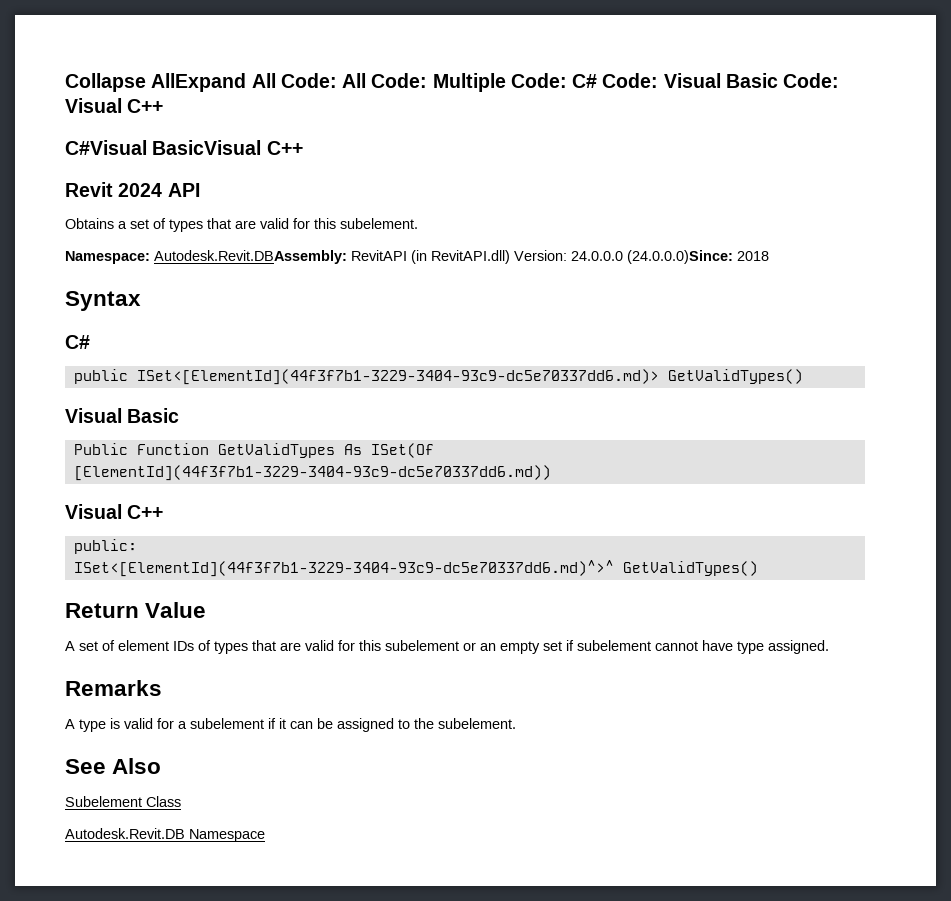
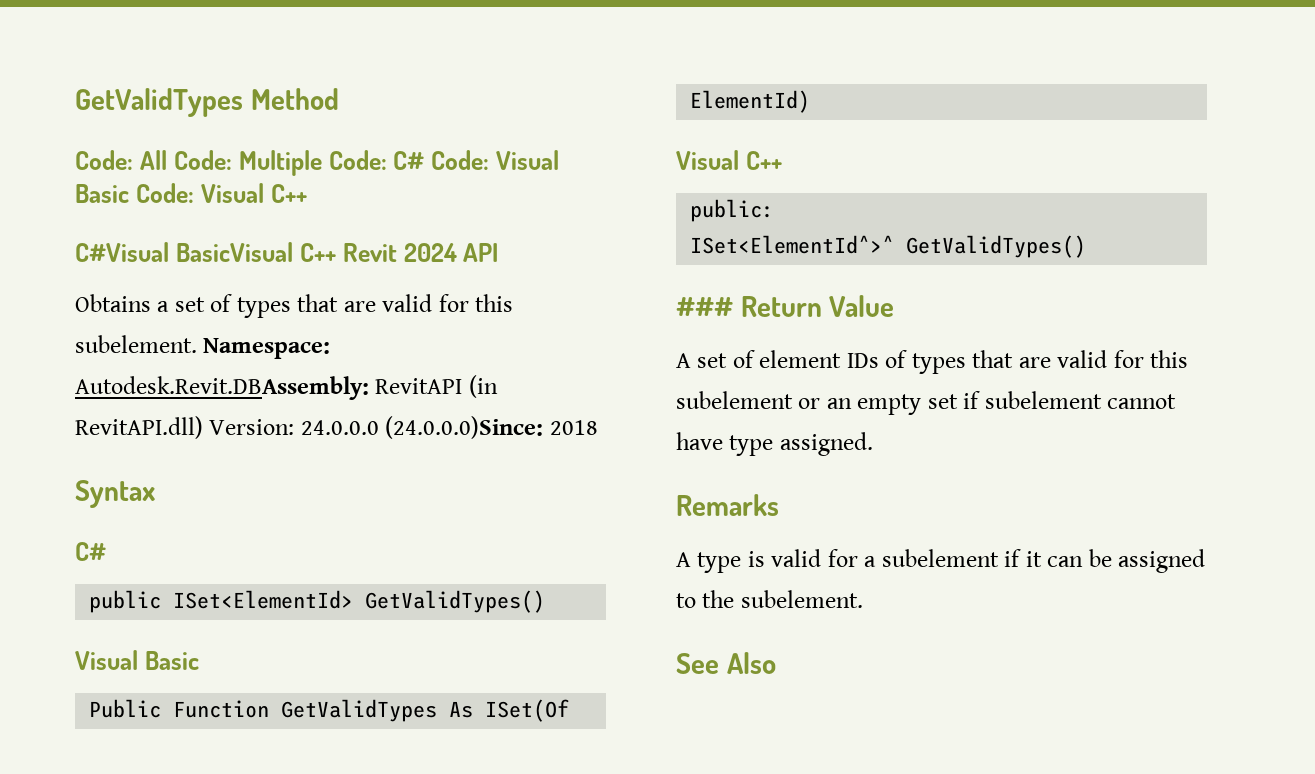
- Collapse AllExpand All Code: All Code: Multiple Code: C# Code: Visual Basic Code: Visual C++
+ GetValidTypes Method
+ Code: All Code: Multiple Code: C# Code: Visual Basic Code: Visual C++
- C#Visual BasicVisual C++
- Revit 2024 API
+ C#Visual BasicVisual C++ Revit 2024 API
- Obtains a set of types that are valid for this subelement.
- Namespace: Autodesk.Revit.DBAssembly: RevitAPI (in RevitAPI.dll) Version: 24.0.0.0 (24.0.0.0)Since: 2018
+ Obtains a set of types that are valid for this subelement. Namespace: Autodesk.Revit.DBAssembly: RevitAPI (in RevitAPI.dll) Version: 24.0.0.0 (24.0.0.0)Since: 2018
- public ISet<[ElementId](44f3f7b1-3229-3404-93c9-dc5e70337dd6.md)> GetValidTypes()
+ public ISet<ElementId> GetValidTypes()
- Public Function GetValidTypes As ISet(Of [ElementId](44f3f7b1-3229-3404-93c9-dc5e70337dd6.md))
+ Public Function GetValidTypes As ISet(Of ElementId)
- ISet<[ElementId](44f3f7b1-3229-3404-93c9-dc5e70337dd6.md)^>^ GetValidTypes()
- Return Value
+ ISet<ElementId^>^ GetValidTypes()
+ ### Return Value
- Subelement Class
- Autodesk.Revit.DB Namespace

